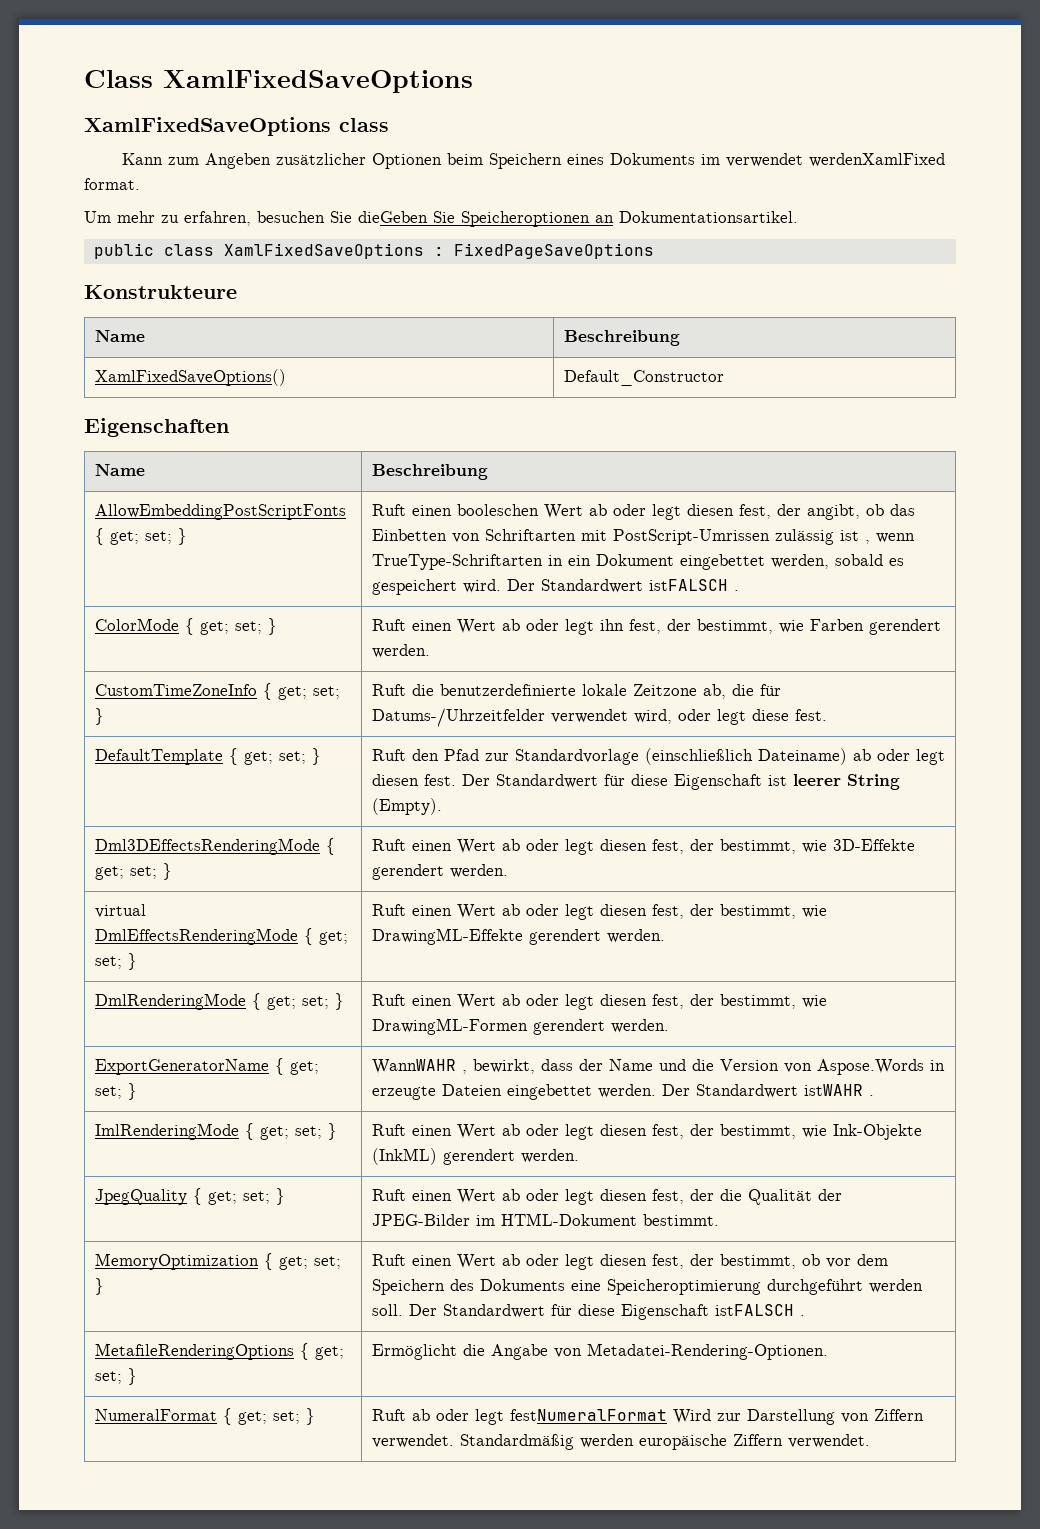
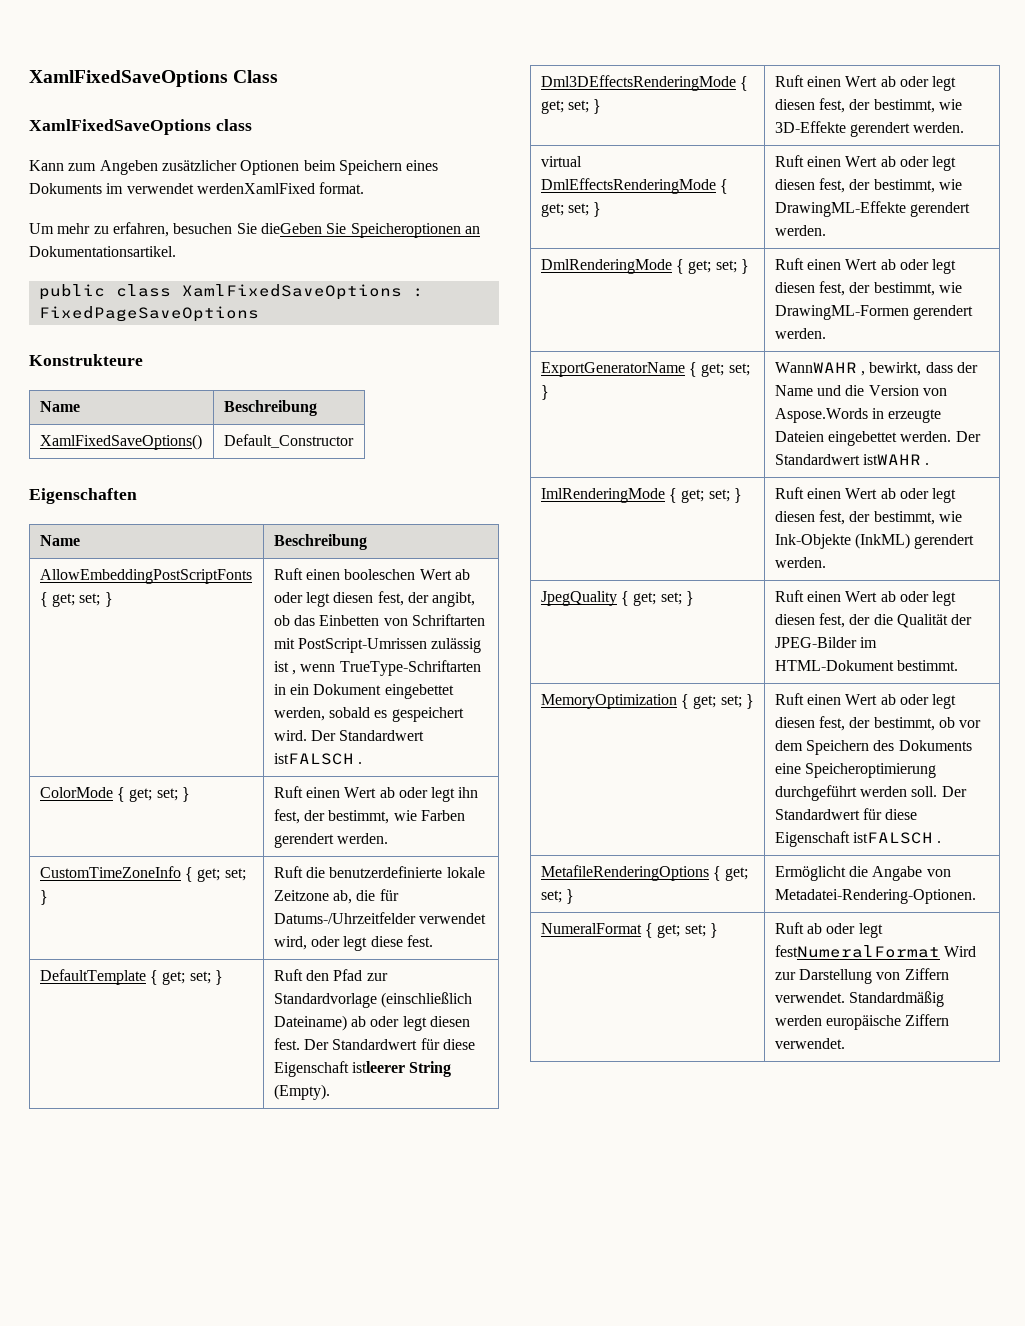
- Class XamlFixedSaveOptions
+ XamlFixedSaveOptions Class
- DefaultTemplate { get; set; } | Ruft den Pfad zur Standardvorlage (einschließlich Dateiname) ab oder legt diesen fest. Der Standardwert für diese Eigenschaft ist leerer String (Empty).
+ DefaultTemplate { get; set; } | Ruft den Pfad zur Standardvorlage (einschließlich Dateiname) ab oder legt diesen fest. Der Standardwert für diese Eigenschaft istleerer String (Empty).

